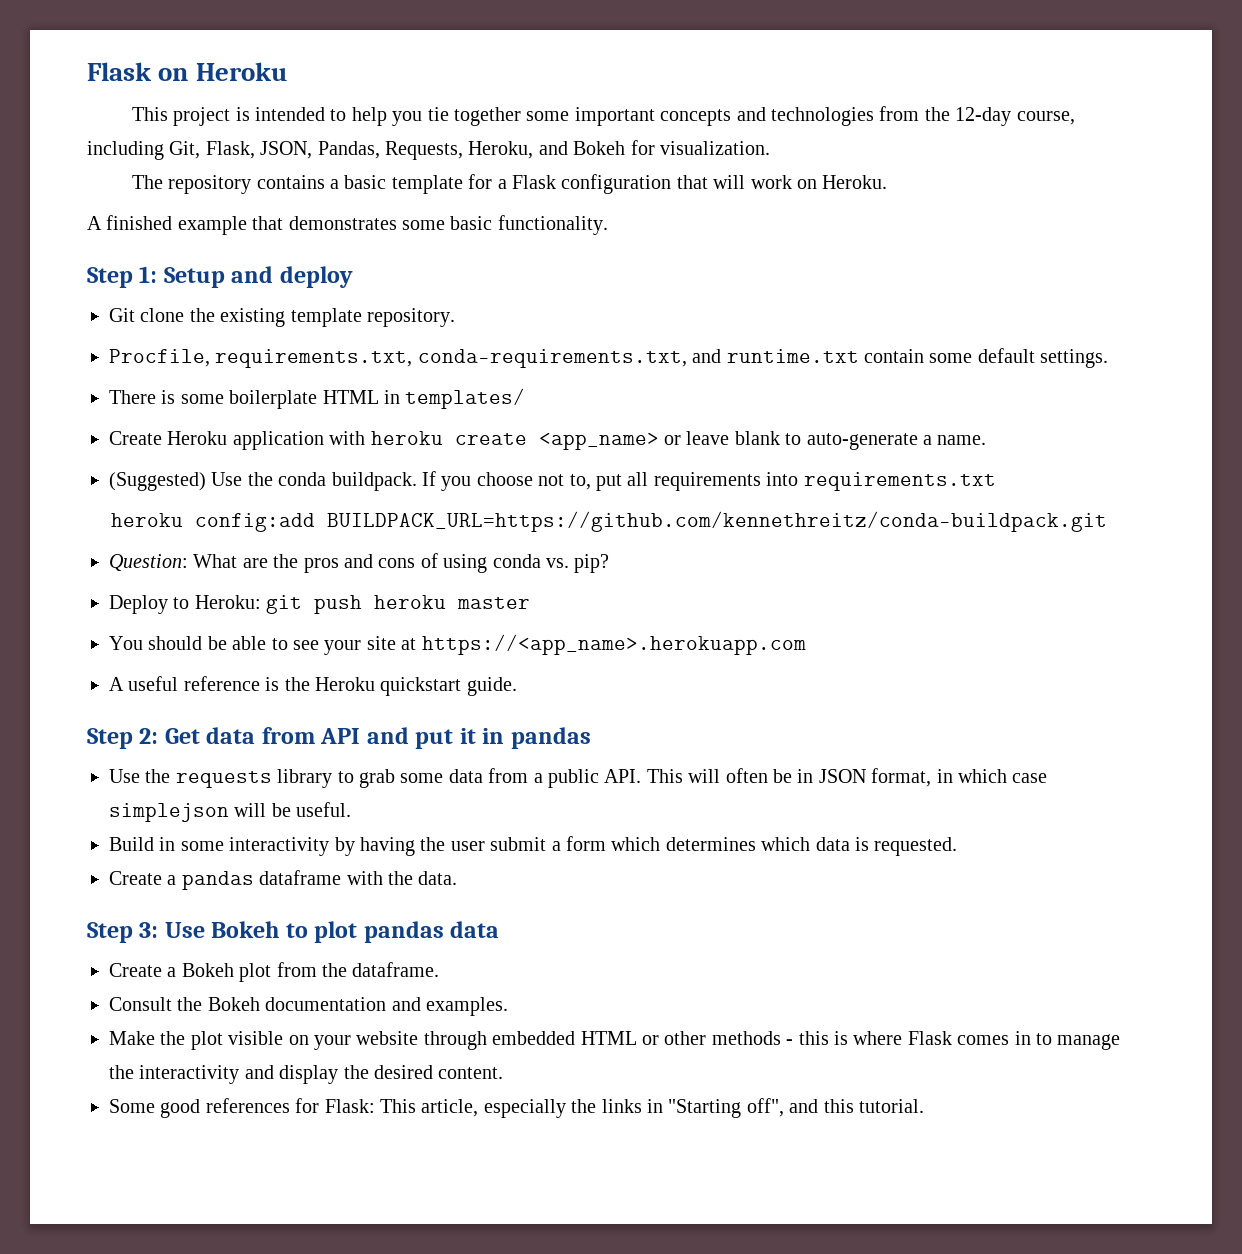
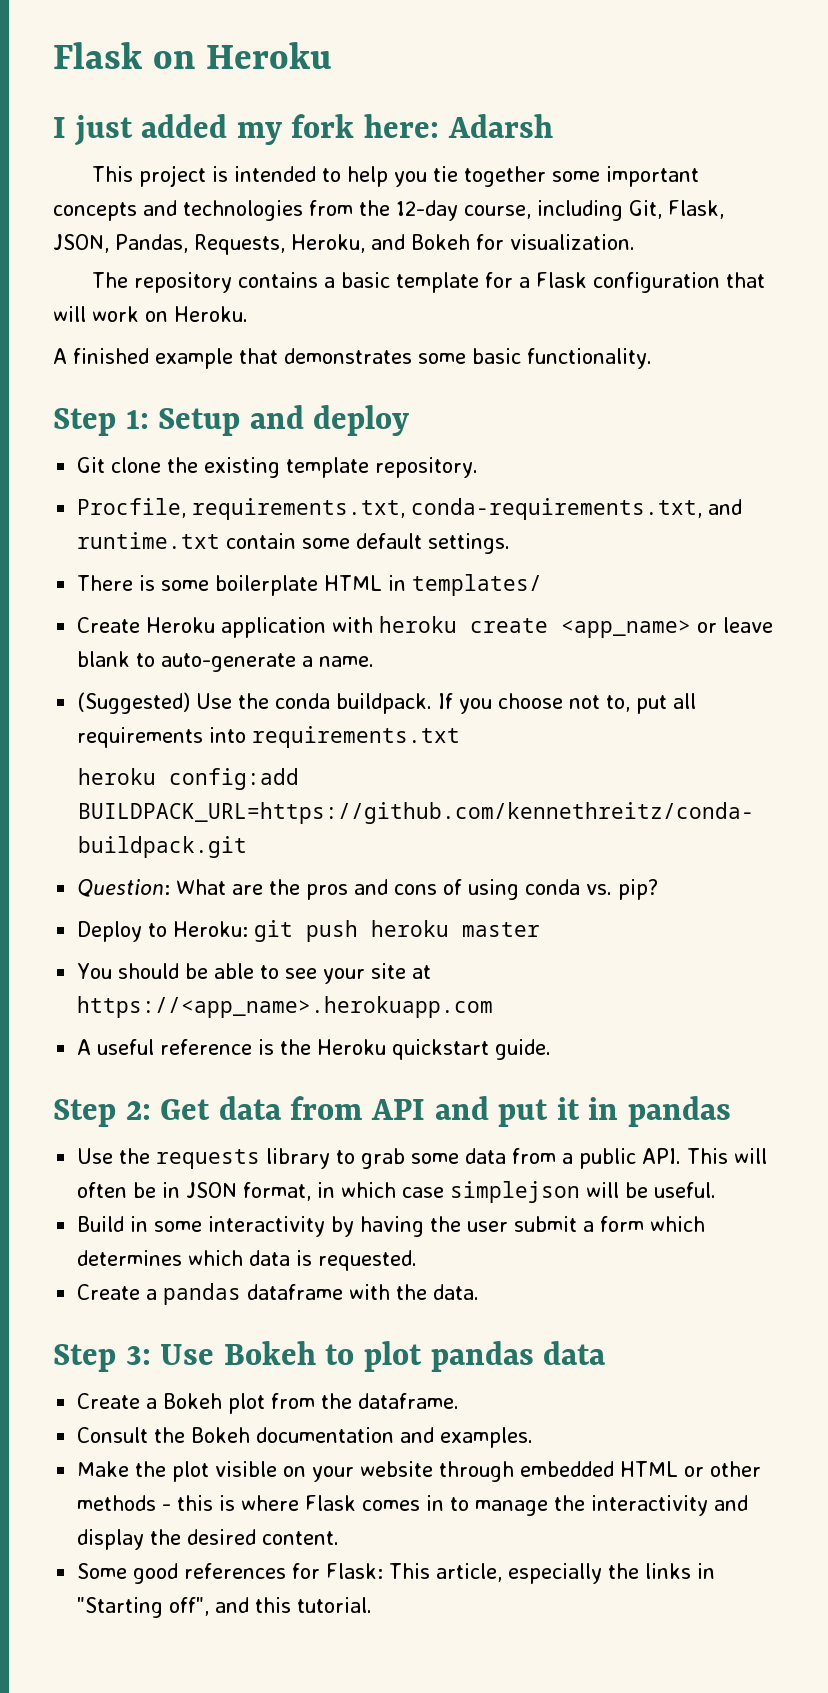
+ I just added my fork here: Adarsh

